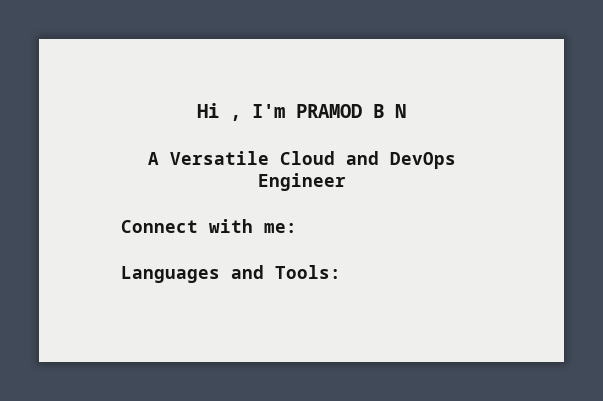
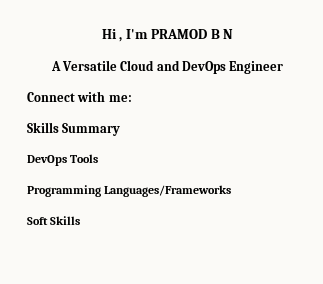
- Languages and Tools:
+ Skills Summary
+ DevOps Tools
+ Programming Languages/Frameworks
+ Soft Skills

